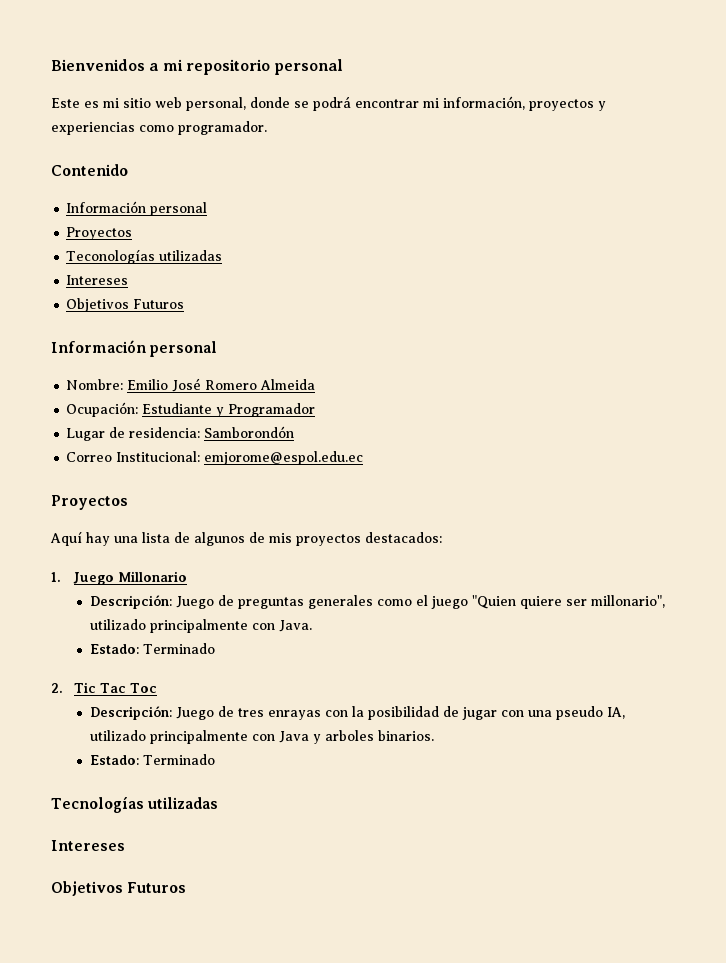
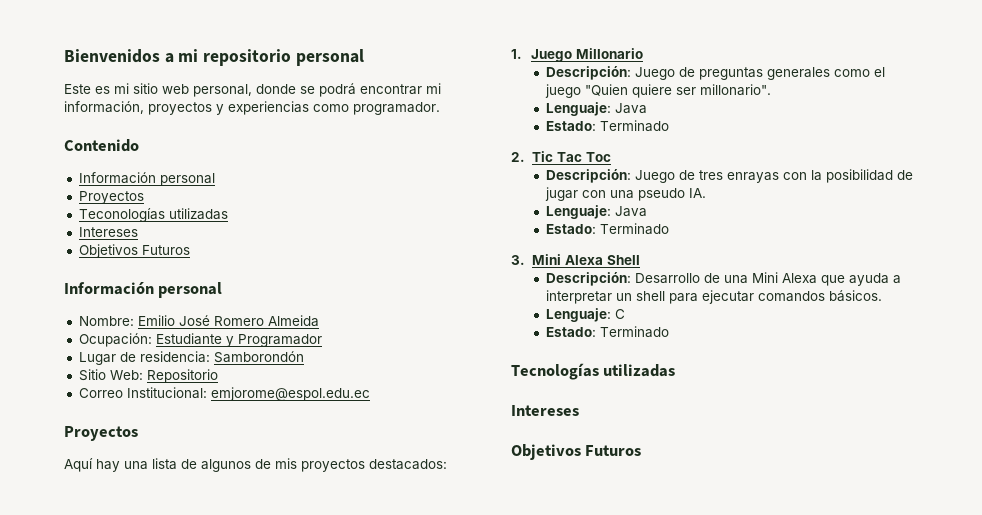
+ Sitio Web: Repositorio
- Descripción: Juego de preguntas generales como el juego "Quien quiere ser millonario", utilizado principalmente con Java.
+ Descripción: Juego de preguntas generales como el juego "Quien quiere ser millonario".
+ Lenguaje: Java
- Descripción: Juego de tres enrayas con la posibilidad de jugar con una pseudo IA, utilizado principalmente con Java y arboles binarios.
+ Descripción: Juego de tres enrayas con la posibilidad de jugar con una pseudo IA.
+ Lenguaje: Java
+ Estado: Terminado
+ 3. Mini Alexa Shell
+ Descripción: Desarrollo de una Mini Alexa que ayuda a interpretar un shell para ejecutar comandos básicos.
+ Lenguaje: C

